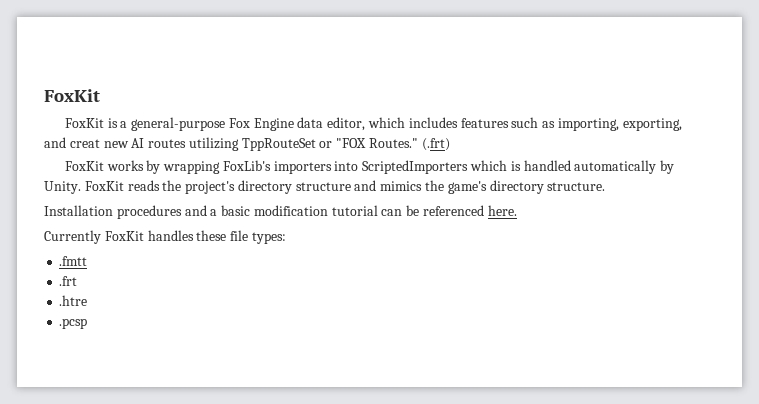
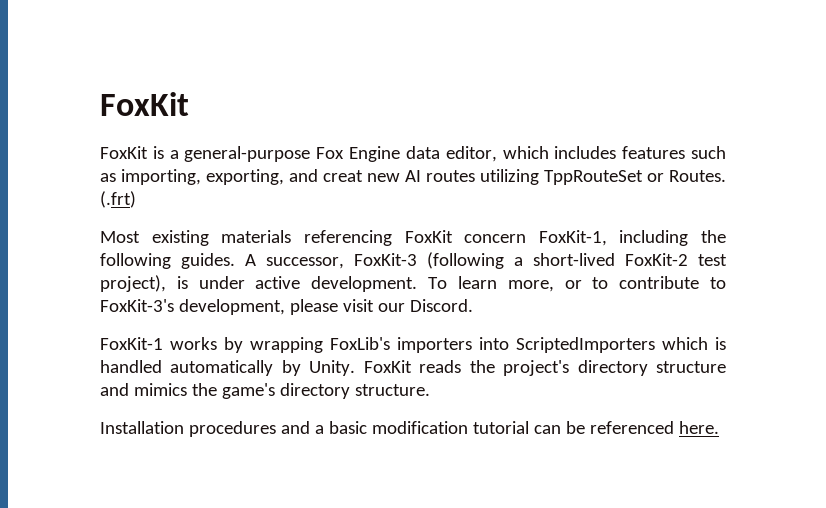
- FoxKit is a general-purpose Fox Engine data editor, which includes features such as importing, exporting, and creat new AI routes utilizing TppRouteSet or "FOX Routes."
+ FoxKit is a general-purpose Fox Engine data editor, which includes features such as importing, exporting, and creat new AI routes utilizing TppRouteSet or Routes.
- FoxKit works by wrapping FoxLib's importers into ScriptedImporters which is handled automatically by Unity.
+ Most existing materials referencing FoxKit concern FoxKit-1, including the following guides. A successor, FoxKit-3 (following a short-lived FoxKit-2 test project), is under active development. To learn more, or to contribute to FoxKit-3's development, please visit our Discord.
+ FoxKit-1 works by wrapping FoxLib's importers into ScriptedImporters which is handled automatically by Unity.
- Currently FoxKit handles these file types:
- .fmtt
- .frt
- .htre
- .pcsp

